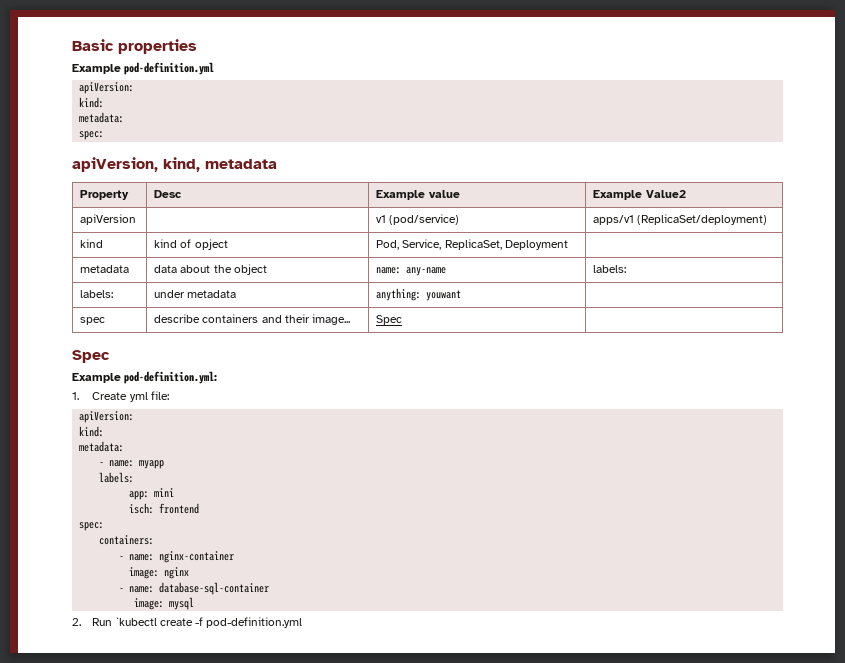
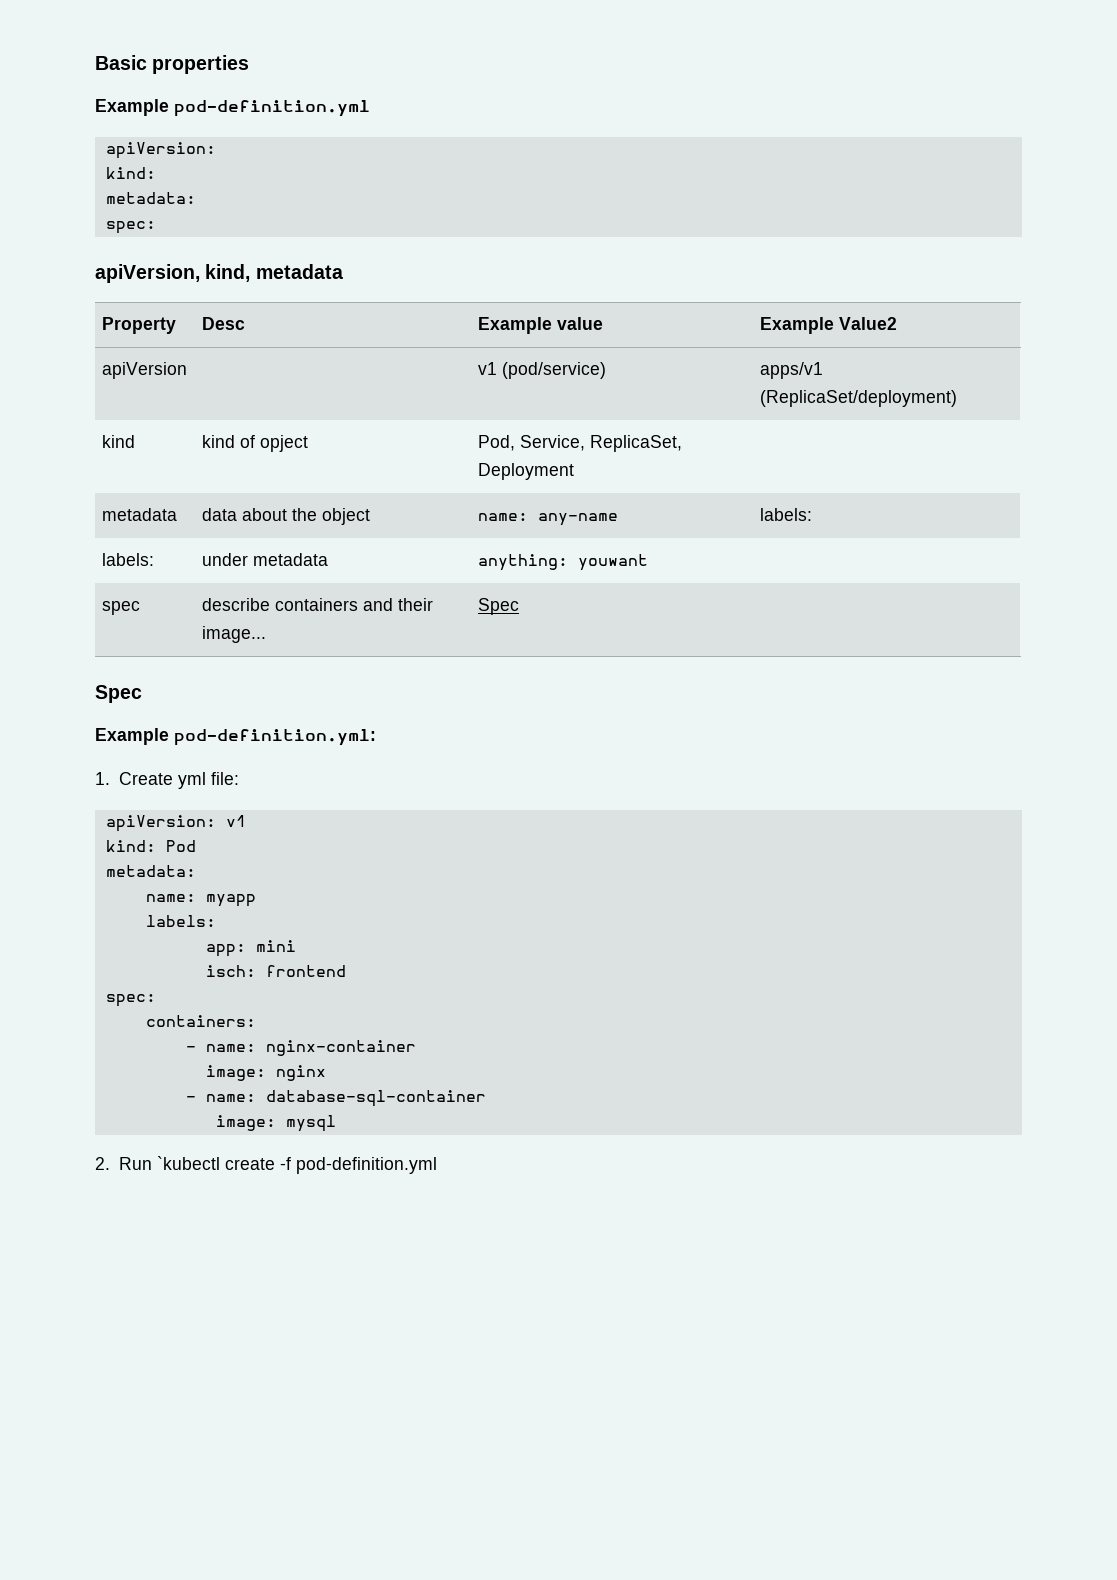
  1. Create yml file:
- apiVersion:
- kind:
+ apiVersion: v1
+ kind: Pod
  metadata:
- - name: myapp
+ name: myapp

